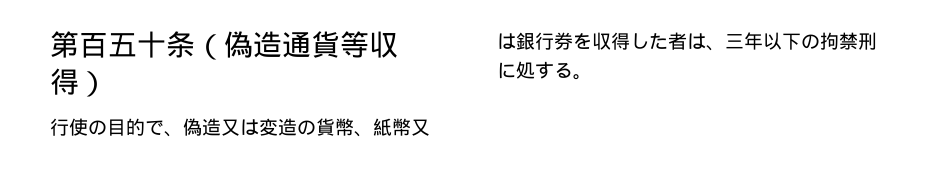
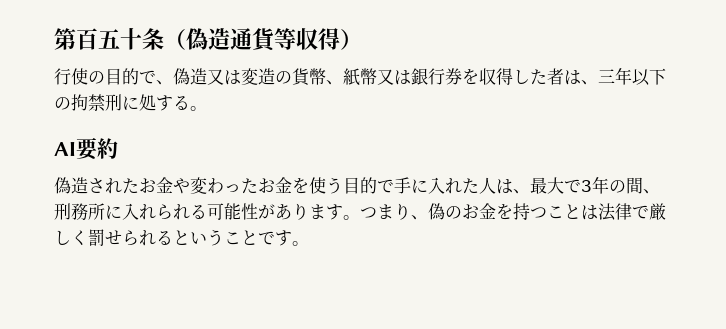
+ AI要約
+ 偽造されたお金や変わったお金を使う目的で手に入れた人は、最大で3年の間、刑務所に入れられる可能性があります。つまり、偽のお金を持つことは法律で厳しく罰せられるということです。

